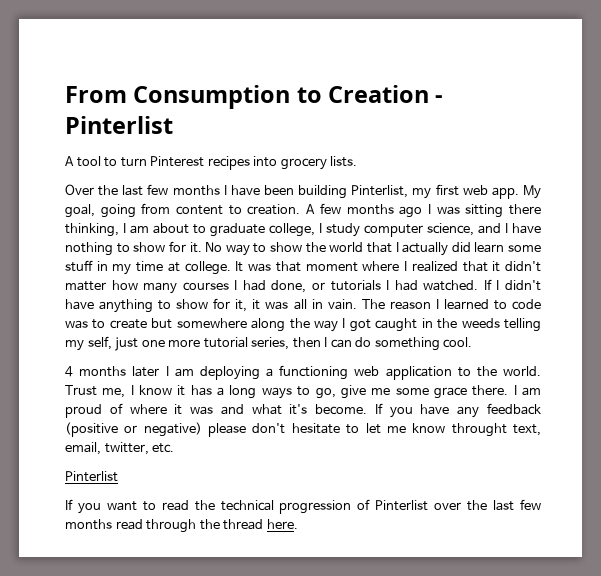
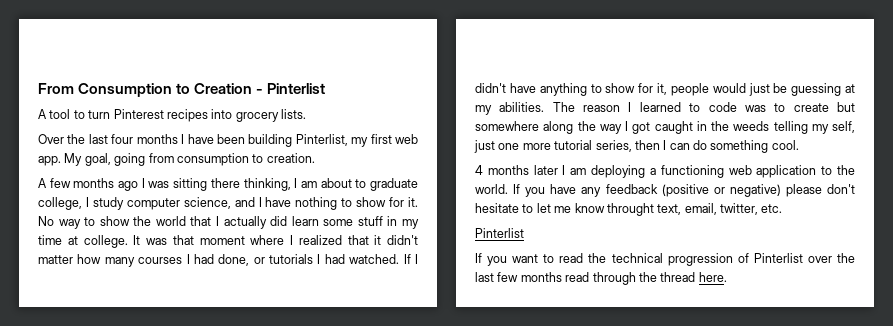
- Over the last few months I have been building Pinterlist, my first web app.
+ Over the last four months I have been building Pinterlist, my first web app.
- My goal, going from content to creation. A few months ago I was sitting there thinking, I am about to graduate college, I study computer science, and I have nothing to show for it.
+ My goal, going from consumption to creation.
+ A few months ago I was sitting there thinking, I am about to graduate college, I study computer science, and I have nothing to show for it.
- If I didn't have anything to show for it, it was all in vain.
+ If I didn't have anything to show for it, people would just be guessing at my abilities.
- Trust me, I know it has a long ways to go, give me some grace there. I am proud of where it was and what it's become.

